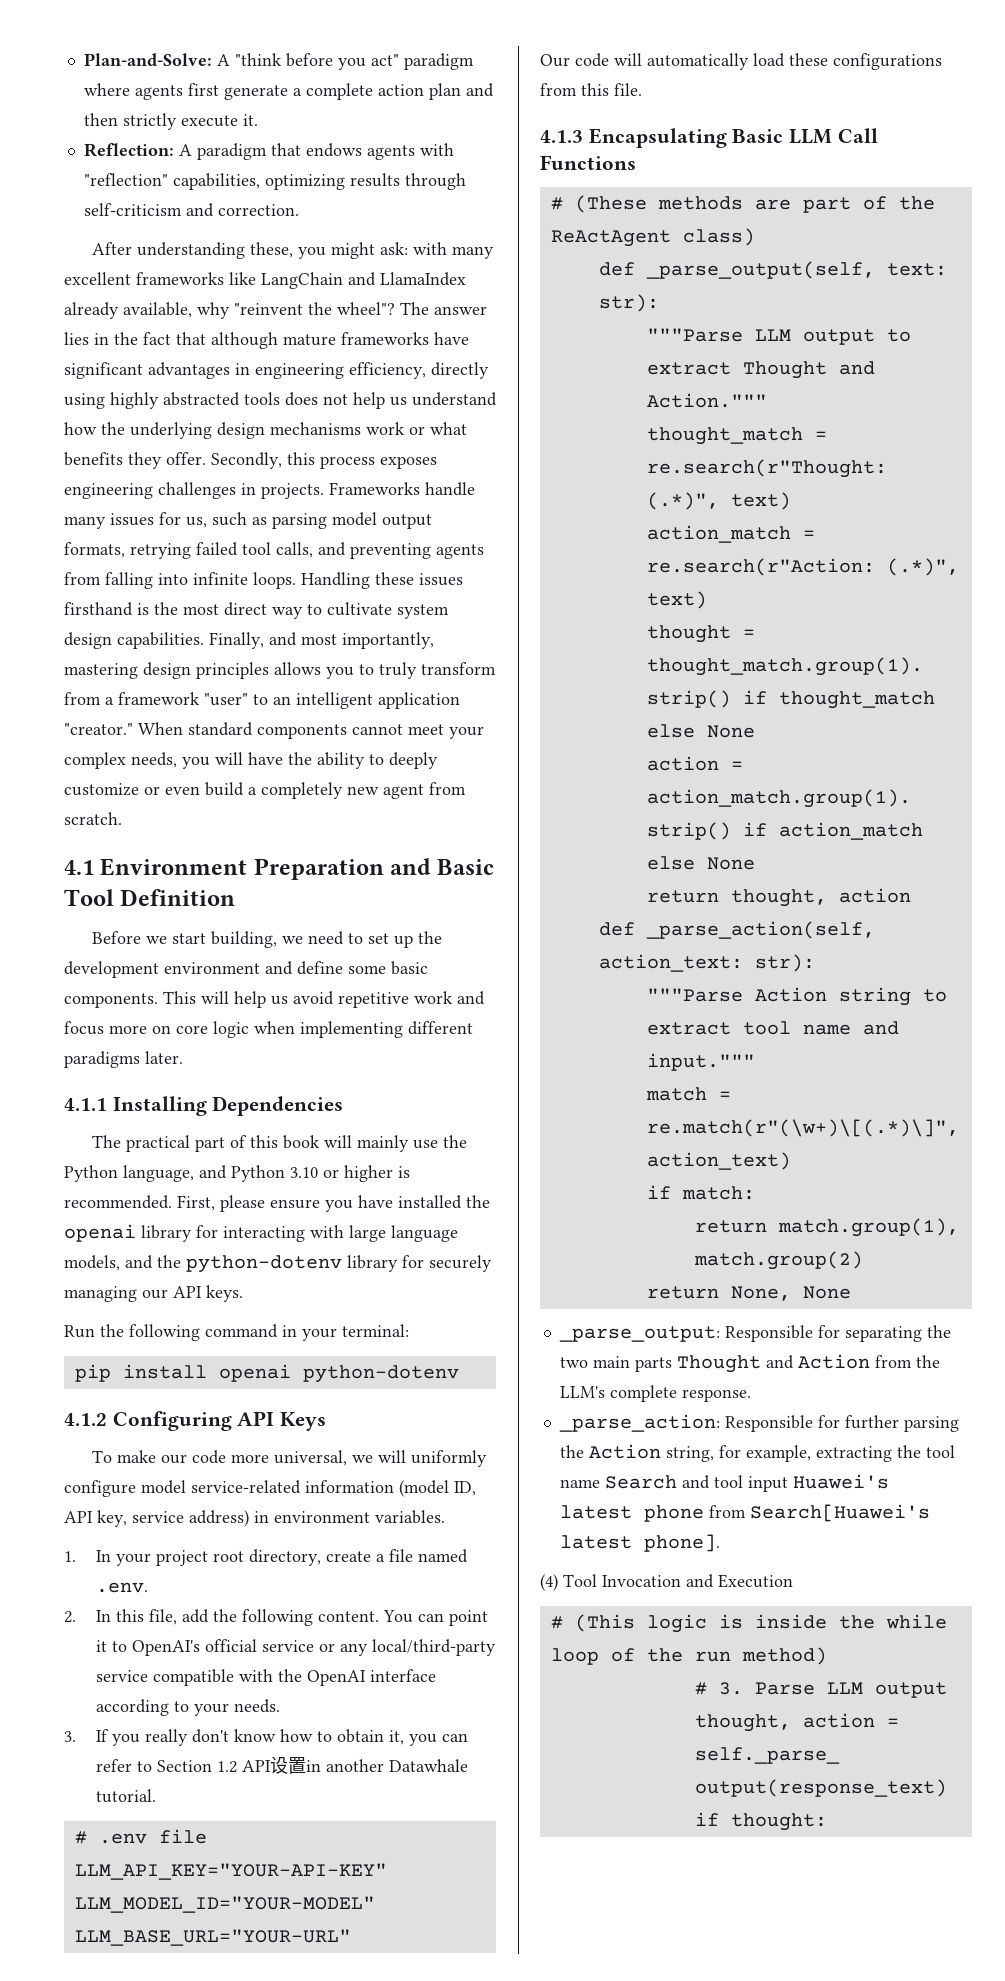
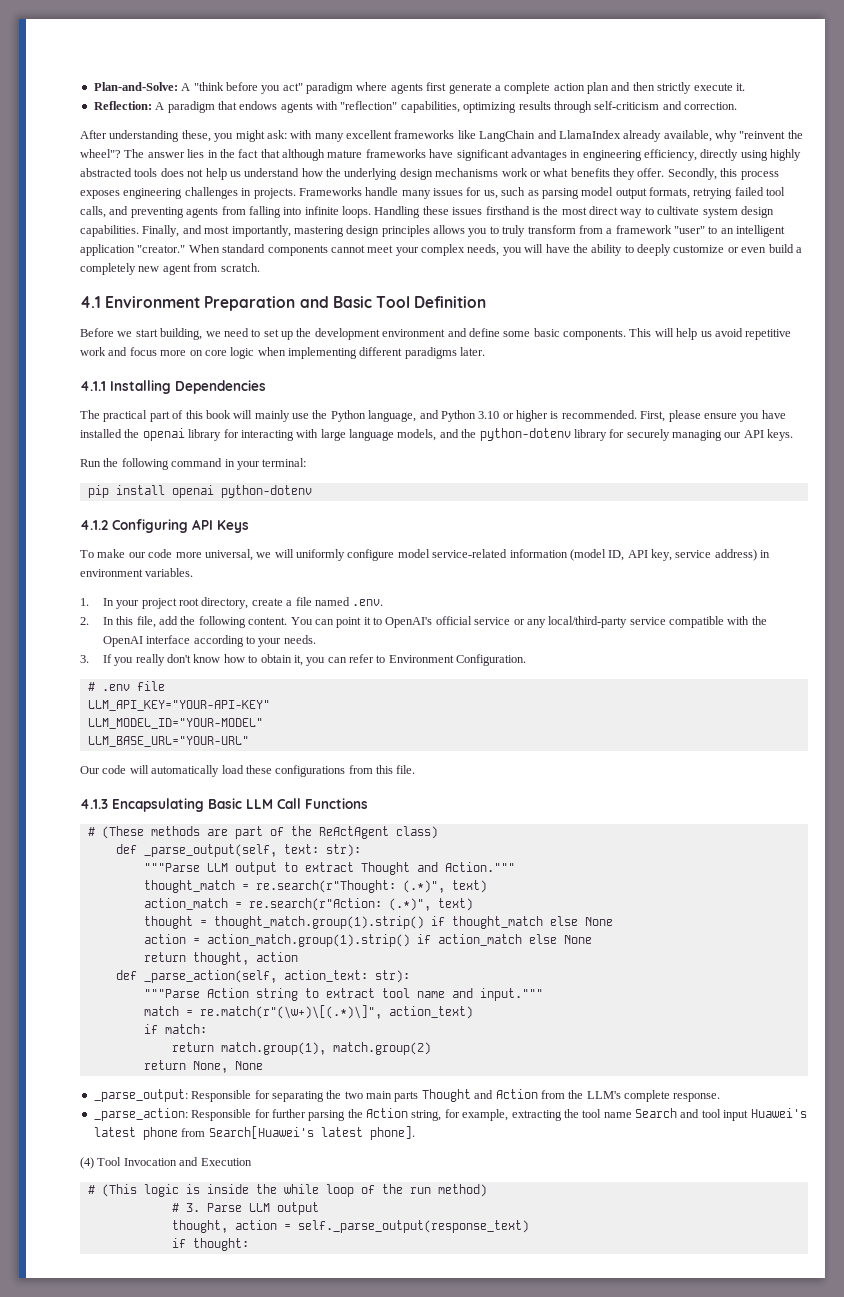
- 3. If you really don't know how to obtain it, you can refer to Section 1.2 API设置in another Datawhale tutorial.
+ 3. If you really don't know how to obtain it, you can refer to Environment Configuration.

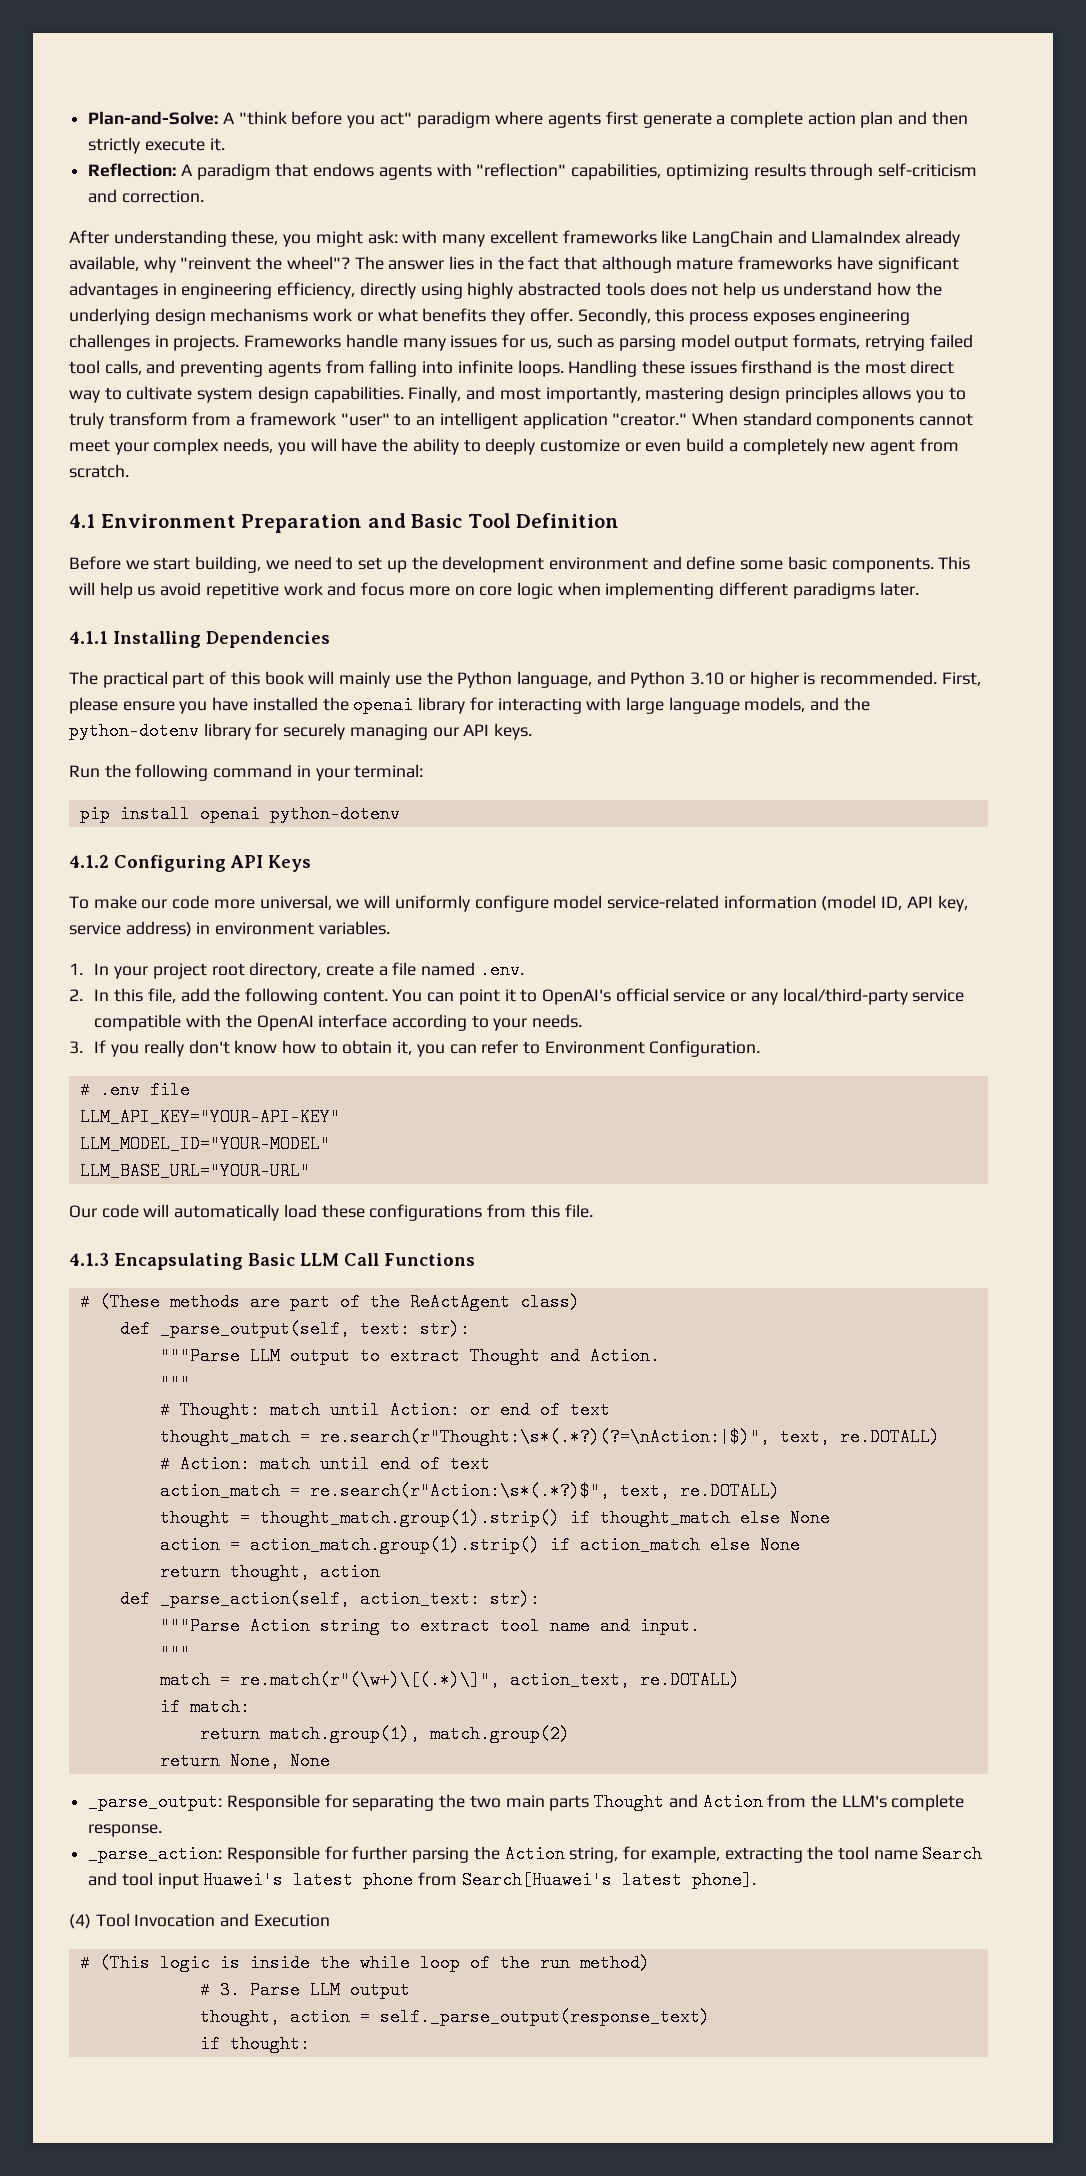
- """Parse LLM output to extract Thought and Action."""
- thought_match = re.search(r"Thought: (.*)", text)
+ """Parse LLM output to extract Thought and Action.
+ """
+ # Thought: match until Action: or end of text
+ thought_match = re.search(r"Thought:\s*(.*?)(?=\nAction:|$)", text, re.DOTALL)
+ # Action: match until end of text
- action_match = re.search(r"Action: (.*)", text)
+ action_match = re.search(r"Action:\s*(.*?)$", text, re.DOTALL)
- """Parse Action string to extract tool name and input."""
+ """Parse Action string to extract tool name and input.
+ """
- match = re.match(r"(\w+)\[(.*)\]", action_text)
+ match = re.match(r"(\w+)\[(.*)\]", action_text, re.DOTALL)

